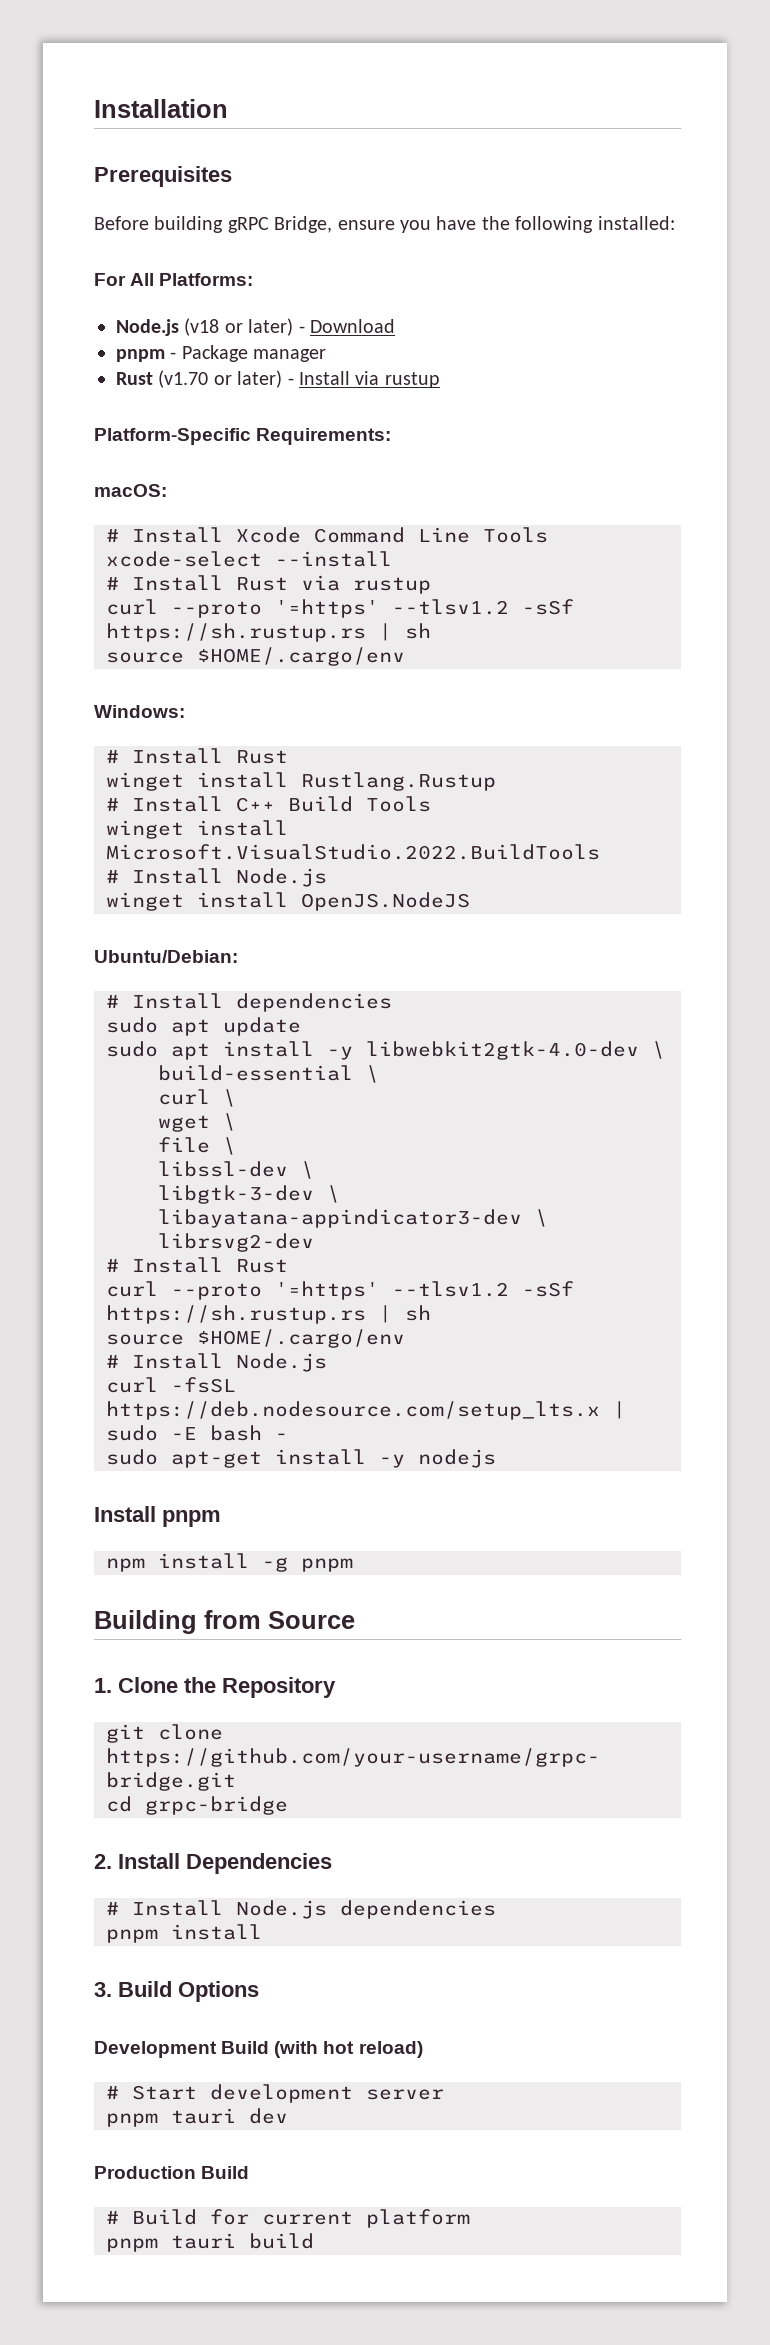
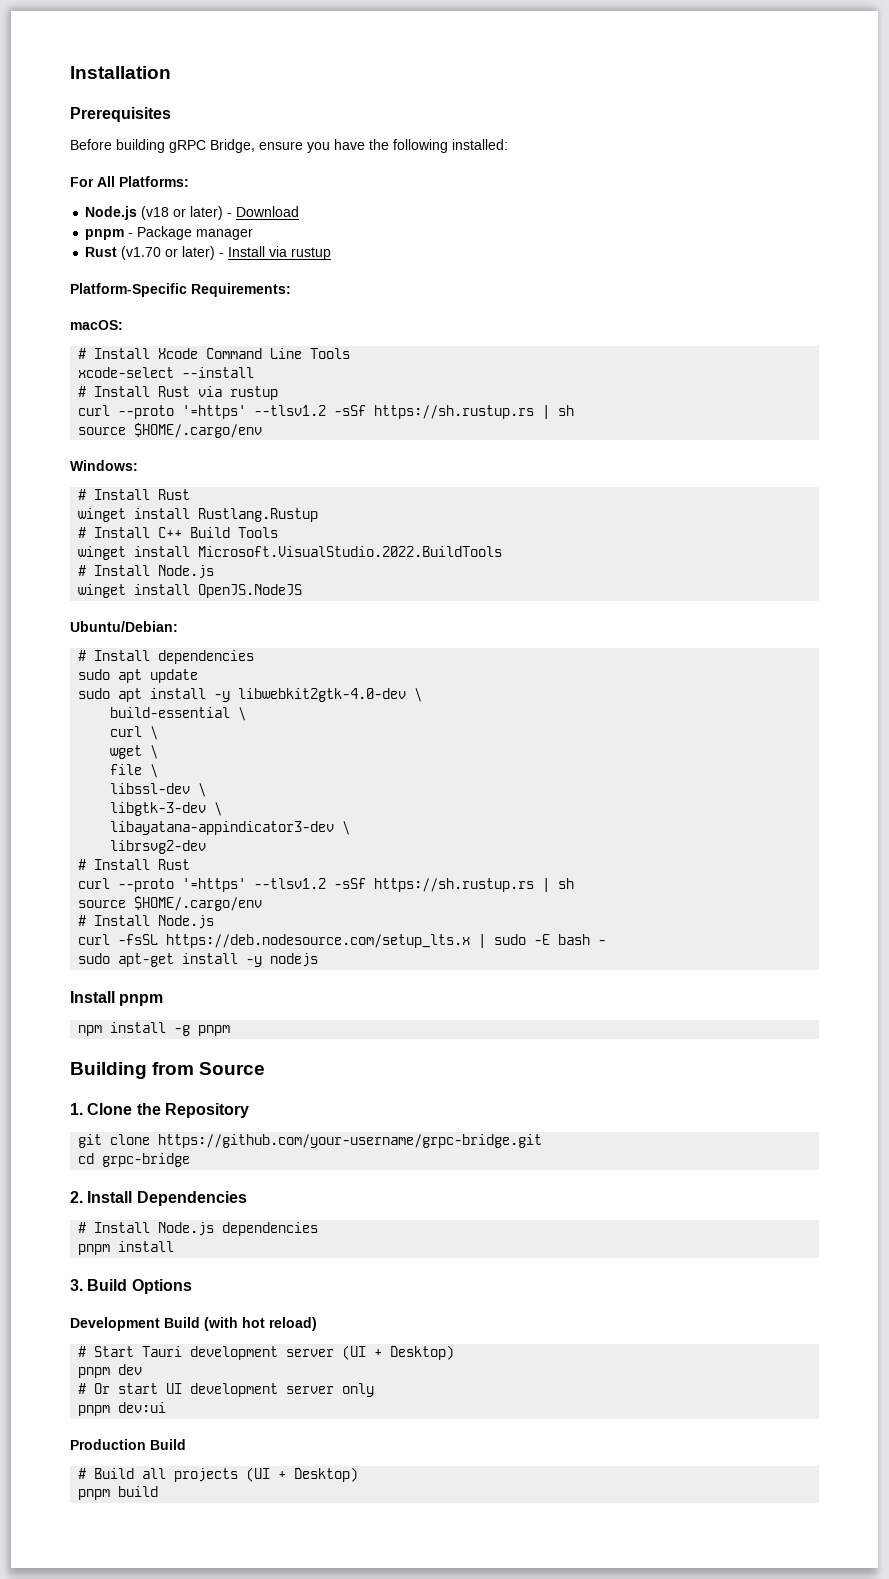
- # Start development server
- pnpm tauri dev
+ # Start Tauri development server (UI + Desktop)
+ pnpm dev
+ # Or start UI development server only
+ pnpm dev:ui
- # Build for current platform
- pnpm tauri build
+ # Build all projects (UI + Desktop)
+ pnpm build

